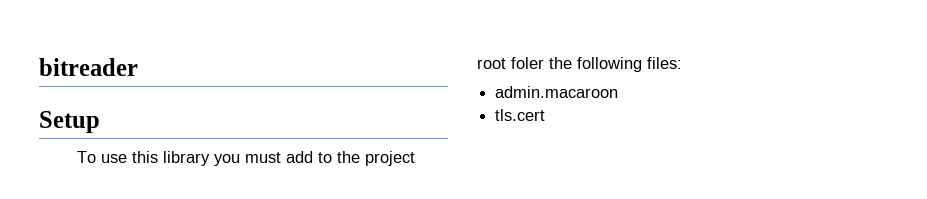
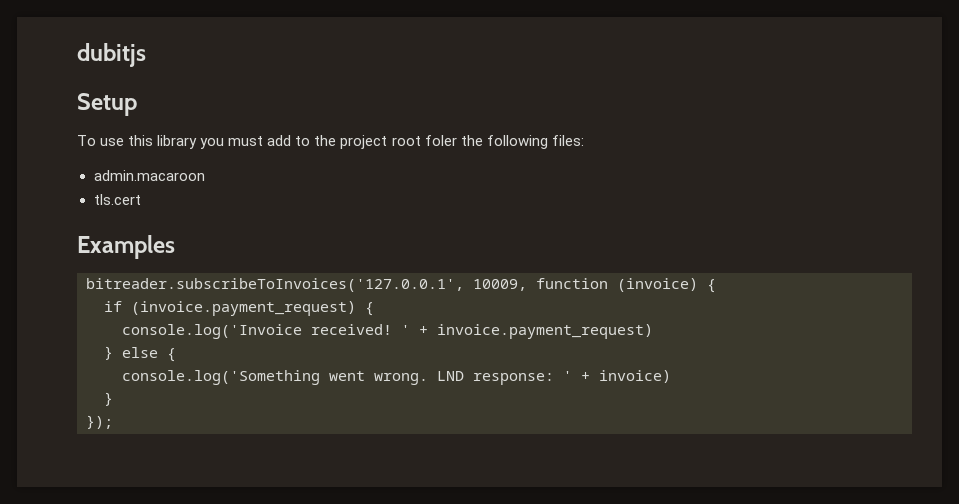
- bitreader
+ dubitjs
+ Examples
+ bitreader.subscribeToInvoices('127.0.0.1', 10009, function (invoice) {
+ if (invoice.payment_request) {
+ console.log('Invoice received! ' + invoice.payment_request)
+ } else {
+ console.log('Something went wrong. LND response: ' + invoice)
+ }
+ });

